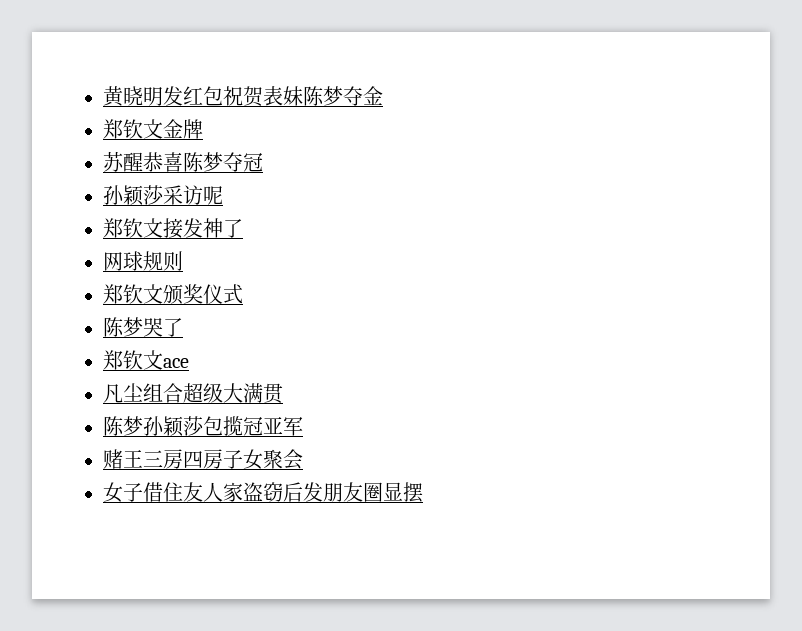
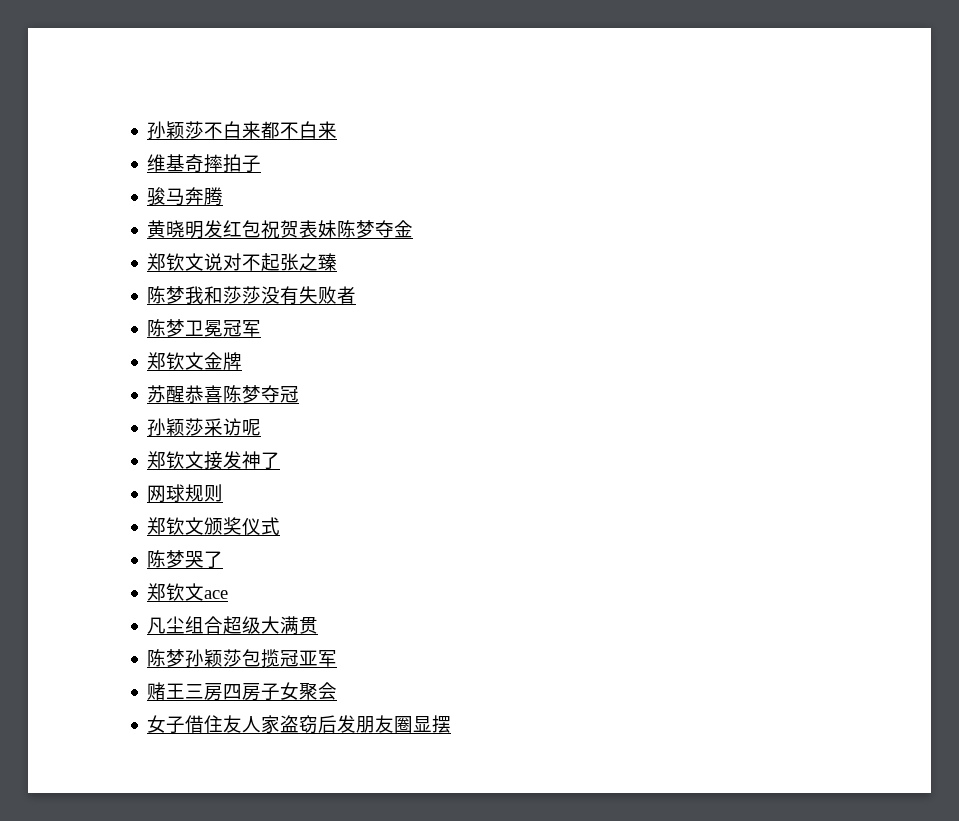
+ 孙颖莎不白来都不白来
+ 维基奇摔拍子
+ 骏马奔腾
+ 郑钦文说对不起张之臻
+ 陈梦我和莎莎没有失败者
+ 陈梦卫冕冠军

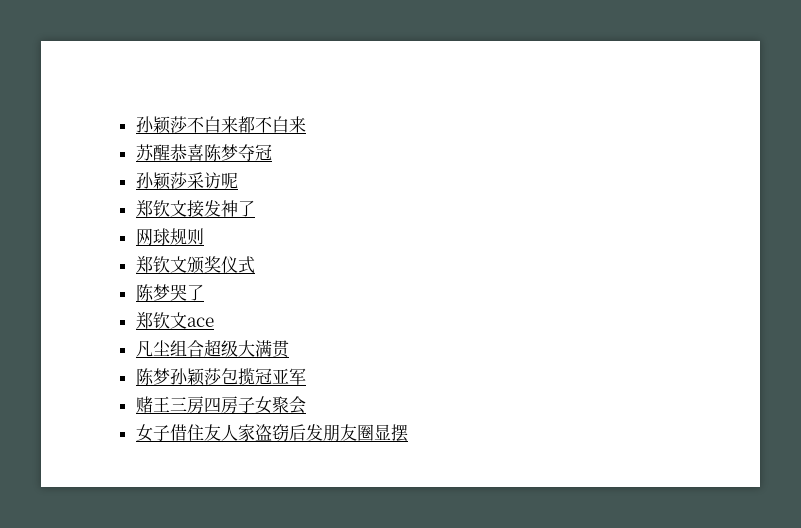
- 维基奇摔拍子
- 骏马奔腾
- 黄晓明发红包祝贺表妹陈梦夺金
- 郑钦文说对不起张之臻
- 陈梦我和莎莎没有失败者
- 陈梦卫冕冠军
- 郑钦文金牌

